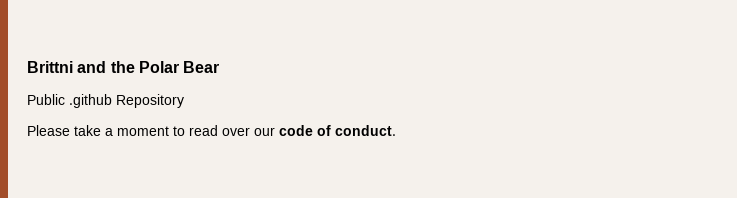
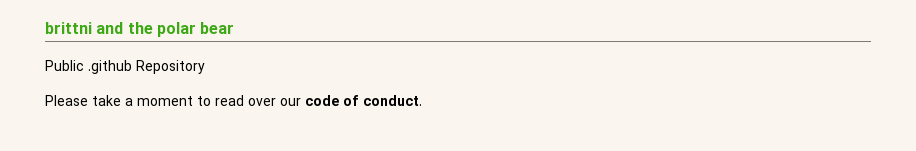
- Brittni and the Polar Bear
+ brittni and the polar bear

